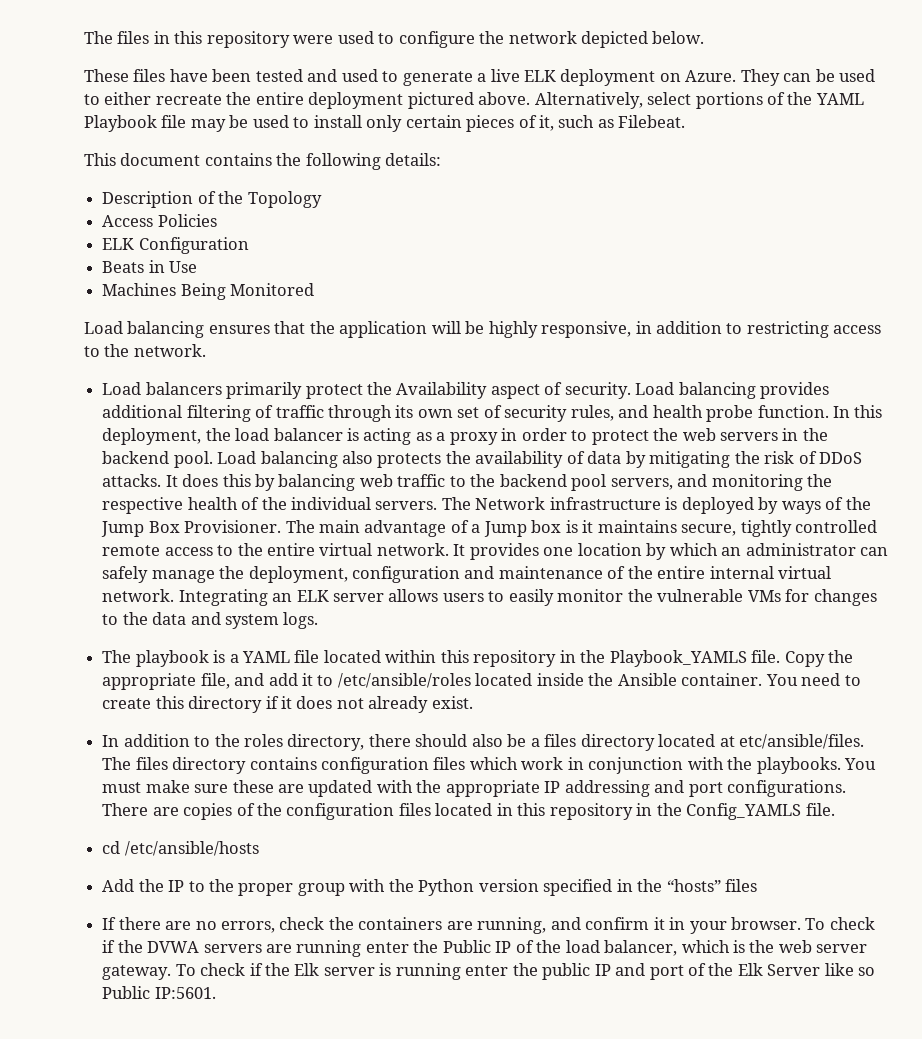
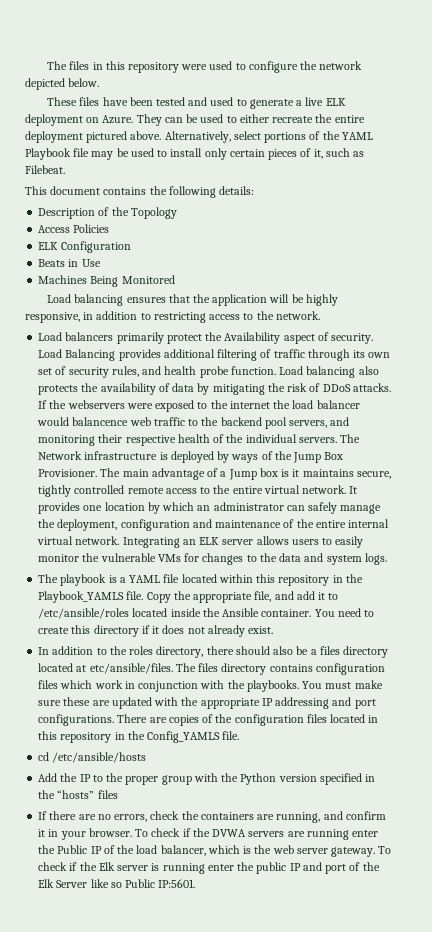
- Load balancing provides additional filtering of traffic through its own set of security rules, and health probe function.
+ Load Balancing provides additional filtering of traffic through its own set of security rules, and health probe function.
- In this deployment, the load balancer is acting as a proxy in order to protect the web servers in the backend pool.
- It does this by balancing web traffic to the backend pool servers, and monitoring the respective health of the individual servers.
+ If the webservers were exposed to the internet the load balancer would balancence web traffic to the backend pool servers, and monitoring their respective health of the individual servers.

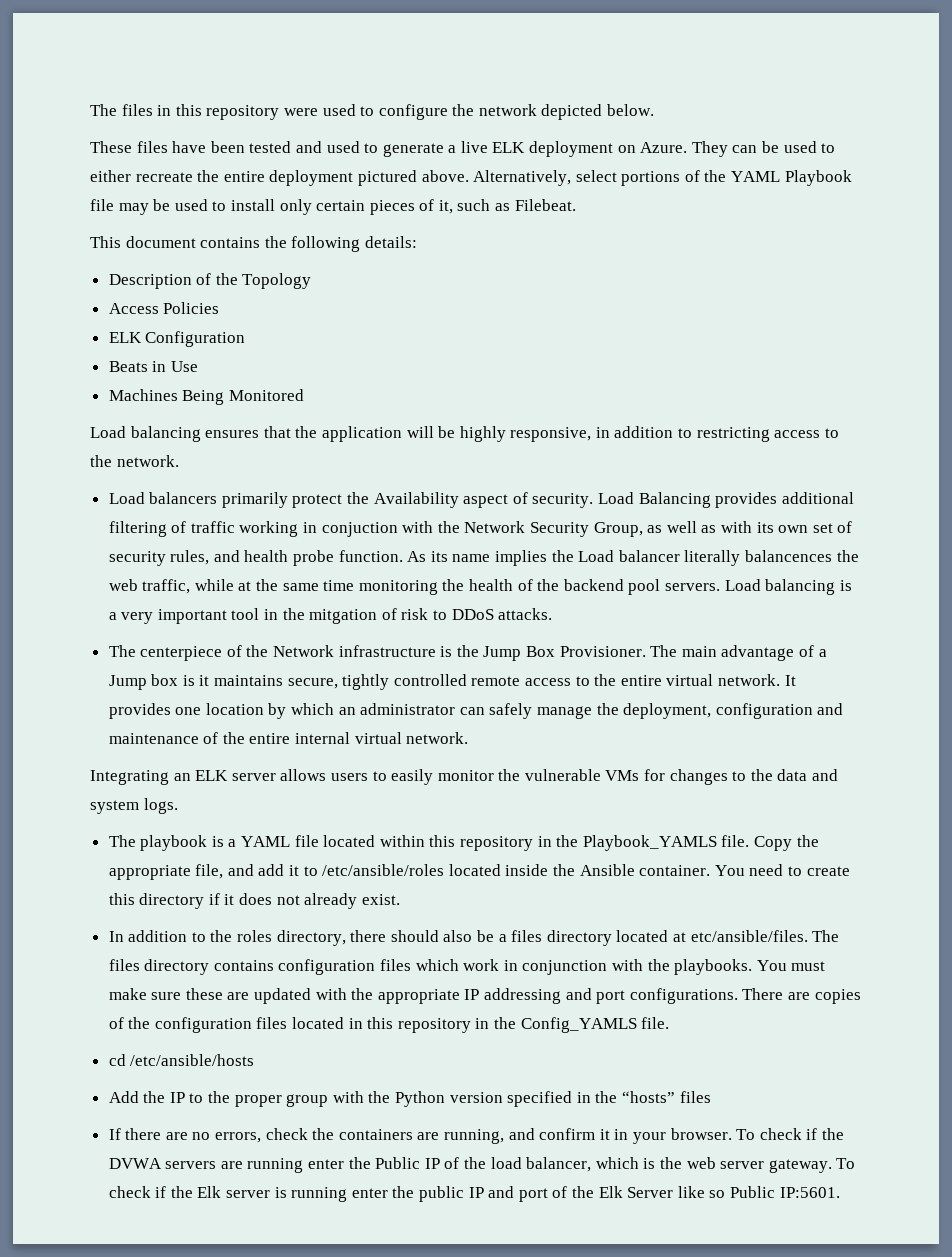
- Load Balancing provides additional filtering of traffic through its own set of security rules, and health probe function.
+ Load Balancing provides additional filtering of traffic working in conjuction with the Network Security Group, as well as with its own set of security rules, and health probe function.
- Load balancing also protects the availability of data by mitigating the risk of DDoS attacks. If the webservers were exposed to the internet the load balancer would balancence web traffic to the backend pool servers, and monitoring their respective health of the individual servers. The Network infrastructure is deployed by ways of the Jump Box Provisioner.
+ As its name implies the Load balancer literally balancences the web traffic, while at the same time monitoring the health of the backend pool servers. Load balancing is a very important tool in the mitgation of risk to DDoS attacks.
+ The centerpiece of the Network infrastructure is the Jump Box Provisioner.
- It provides one location by which an administrator can safely manage the deployment, configuration and maintenance of the entire internal virtual network. Integrating an ELK server allows users to easily monitor the vulnerable VMs for changes to the data and system logs.
+ It provides one location by which an administrator can safely manage the deployment, configuration and maintenance of the entire internal virtual network.
+ Integrating an ELK server allows users to easily monitor the vulnerable VMs for changes to the data and system logs.

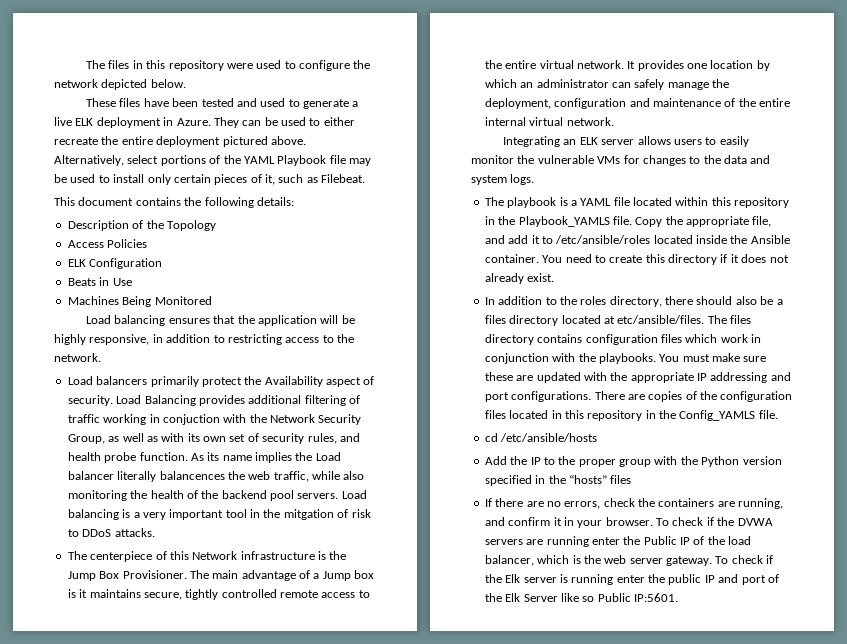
- These files have been tested and used to generate a live ELK deployment on Azure.
+ These files have been tested and used to generate a live ELK deployment in Azure.
- As its name implies the Load balancer literally balancences the web traffic, while at the same time monitoring the health of the backend pool servers.
+ As its name implies the Load balancer literally balancences the web traffic, while also monitoring the health of the backend pool servers.
- The centerpiece of the Network infrastructure is the Jump Box Provisioner.
+ The centerpiece of this Network infrastructure is the Jump Box Provisioner.

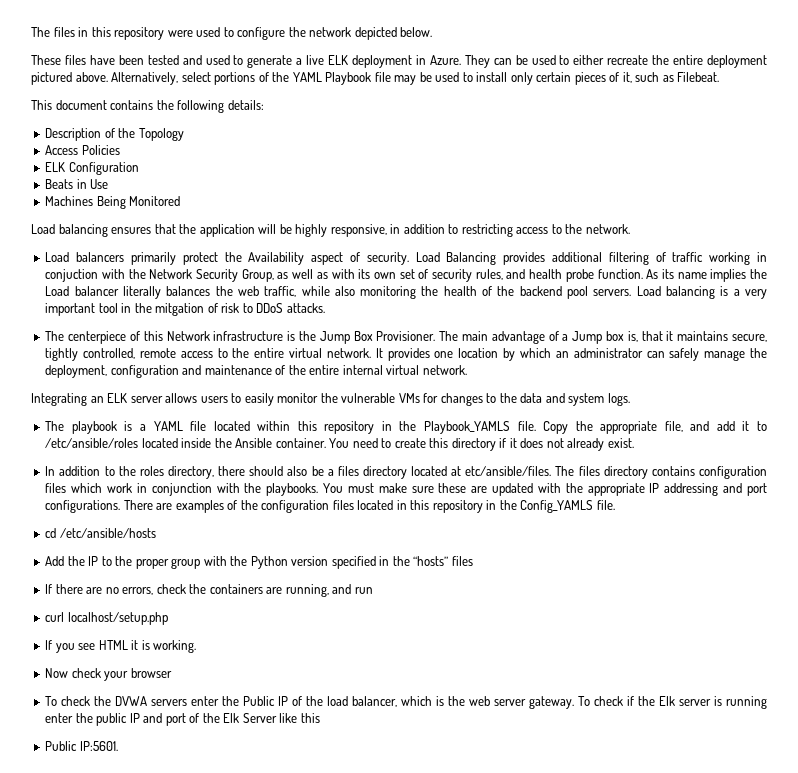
- As its name implies the Load balancer literally balancences the web traffic, while also monitoring the health of the backend pool servers.
+ As its name implies the Load balancer literally balances the web traffic, while also monitoring the health of the backend pool servers.
- The main advantage of a Jump box is it maintains secure, tightly controlled remote access to the entire virtual network.
+ The main advantage of a Jump box is, that it maintains secure, tightly controlled, remote access to the entire virtual network.
- There are copies of the configuration files located in this repository in the Config_YAMLS file.
+ There are examples of the configuration files located in this repository in the Config_YAMLS file.
- If there are no errors, check the containers are running, and confirm it in your browser. To check if the DVWA servers are running enter the Public IP of the load balancer, which is the web server gateway.
+ If there are no errors, check the containers are running, and run
+ curl localhost/setup.php
+ If you see HTML it is working.
+ Now check your browser
+ To check the DVWA servers enter the Public IP of the load balancer, which is the web server gateway.
- To check if the Elk server is running enter the public IP and port of the Elk Server like so Public IP:5601.
+ To check if the Elk server is running enter the public IP and port of the Elk Server like this
+ Public IP:5601.

